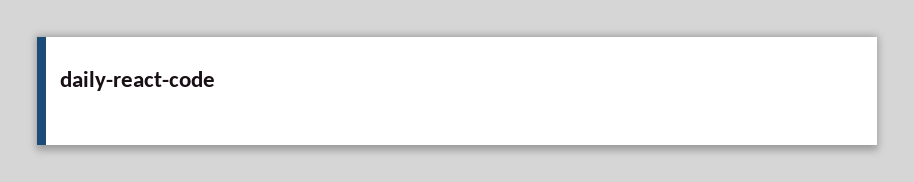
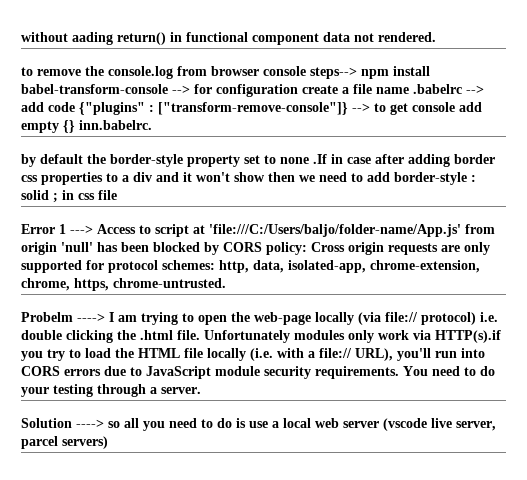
- daily-react-code
+ without aading return() in functional component data not rendered.
+ to remove the console.log from browser console steps--> npm install babel-transform-console --> for configuration create a file name .babelrc --> add code {"plugins" : ["transform-remove-console"]} --> to get console add empty {} inn.babelrc.
+ by default the border-style property set to none .If in case after adding border css properties to a div and it won't show then we need to add border-style : solid ; in css file
+ Error 1 ---> Access to script at 'file:///C:/Users/baljo/folder-name/App.js' from origin 'null' has been blocked by CORS policy: Cross origin requests are only supported for protocol schemes: http, data, isolated-app, chrome-extension, chrome, https, chrome-untrusted.
+ Probelm ----> I am trying to open the web-page locally (via file:// protocol) i.e. double clicking the .html file. Unfortunately modules only work via HTTP(s).if you try to load the HTML file locally (i.e. with a file:// URL), you'll run into CORS errors due to JavaScript module security requirements. You need to do your testing through a server.
+ Solution ----> so all you need to do is use a local web server (vscode live server, parcel servers)

